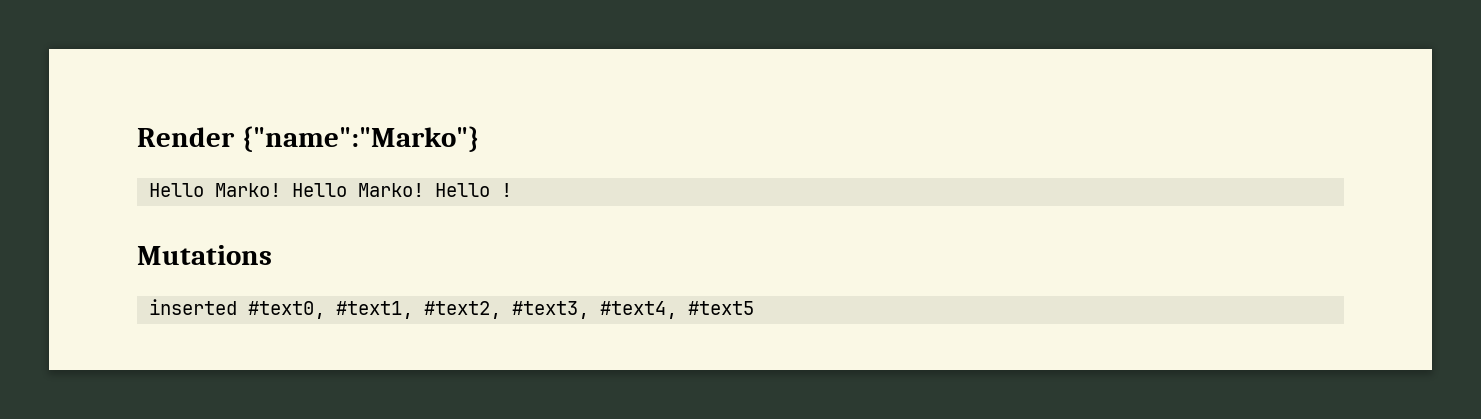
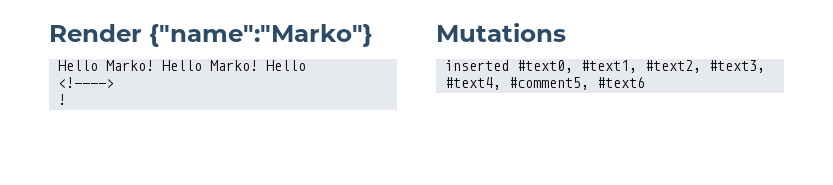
- Hello Marko! Hello Marko! Hello !
+ Hello Marko! Hello Marko! Hello
+ <!---->
+ !
- inserted #text0, #text1, #text2, #text3, #text4, #text5
+ inserted #text0, #text1, #text2, #text3, #text4, #comment5, #text6

